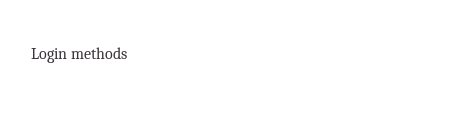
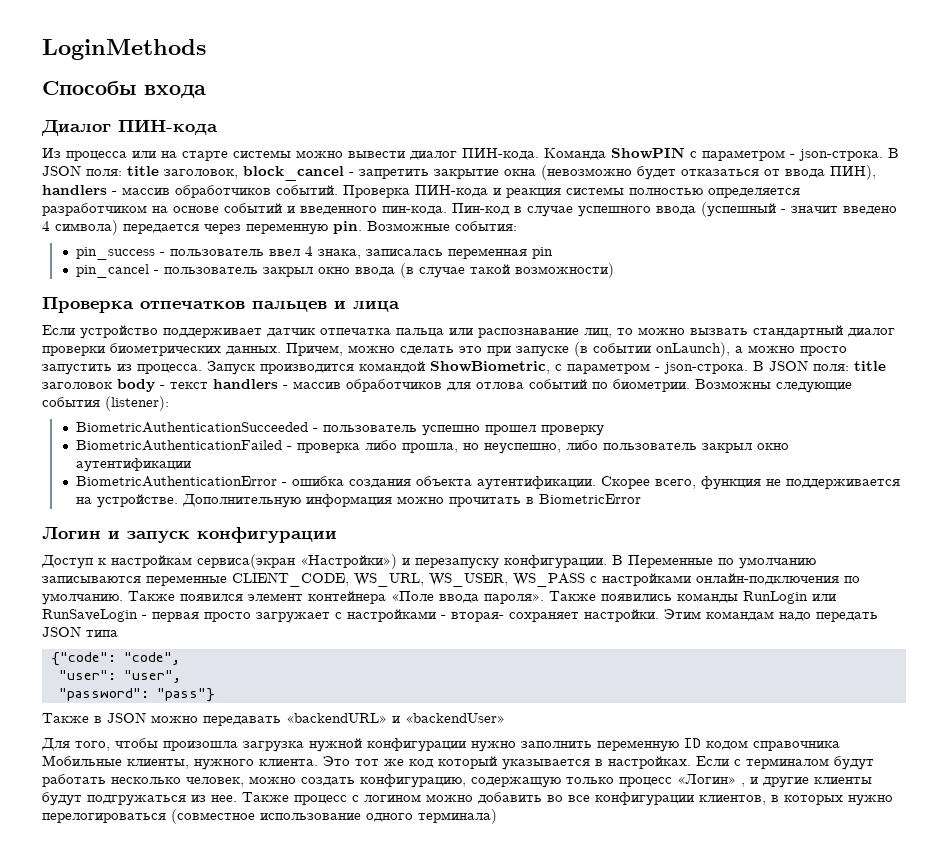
- Login methods
+ LoginMethods
+ Способы входа
+ Диалог ПИН-кода
+ Из процесса или на старте системы можно вывести диалог ПИН-кода. Команда ShowPIN с параметром - json-строка. В JSON поля: title заголовок, block_cancel - запретить закрытие окна (невозможно будет отказаться от ввода ПИН), handlers - массив обработчиков событий. Проверка ПИН-кода и реакция системы полностью определяется разработчиком на основе событий и введенного пин-кода. Пин-код в случае успешного ввода (успешный - значит введено 4 символа) передается через переменную pin. Возможные события:
+ pin_success - пользователь ввел 4 знака, записалась переменная pin
+ pin_cancel - пользователь закрыл окно ввода (в случае такой возможности)
+ Проверка отпечатков пальцев и лица
+ Если устройство поддерживает датчик отпечатка пальца или распознавание лиц, то можно вызвать стандартный диалог проверки биометрических данных. Причем, можно сделать это при запуске (в событии onLaunch), а можно просто запустить из процесса. Запуск производится командой ShowBiometric, с параметром - json-строка. В JSON поля: title заголовок body - текст handlers - массив обработчиков для отлова событий по биометрии. Возможны следующие события (listener):
+ BiometricAuthenticationSucceeded - пользователь успешно прошел проверку
+ BiometricAuthenticationFailed - проверка либо прошла, но неуспешно, либо пользователь закрыл окно аутентификации
+ BiometricAuthenticationError - ошибка создания объекта аутентификации. Скорее всего, функция не поддерживается на устройстве. Дополнительную информация можно прочитать в BiometricError
+ Логин и запуск конфигурации
+ Доступ к настройкам сервиса(экран «Настройки») и перезапуску конфигурации. В Переменные по умолчанию записываются переменные CLIENT_CODE, WS_URL, WS_USER, WS_PASS с настройками онлайн-подключения по умолчанию. Также появился элемент контейнера «Поле ввода пароля». Также появились команды RunLogin или RunSaveLogin - первая просто загружает с настройками - вторая- сохраняет настройки. Этим командам надо передать JSON типа
+ {"code": "code",
+ "user": "user",
+ "password": "pass"}
+ Также в JSON можно передавать «backendURL» и «backendUser»
+ Для того, чтобы произошла загрузка нужной конфигурации нужно заполнить переменную ID кодом справочника Мобильные клиенты, нужного клиента. Это тот же код который указывается в настройках. Если с терминалом будут работать несколько человек, можно создать конфигурацию, содержащую только процесс «Логин» , и другие клиенты будут подгружаться из нее. Также процесс с логином можно добавить во все конфигурации клиентов, в которых нужно перелогироваться (совместное использование одного терминала)

